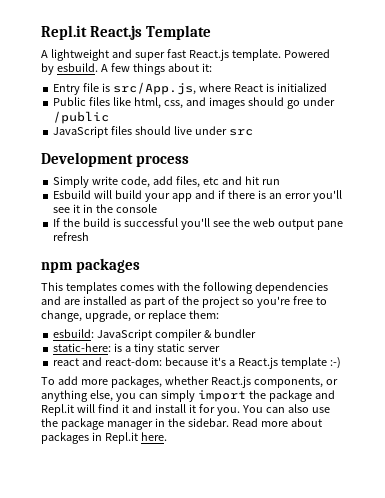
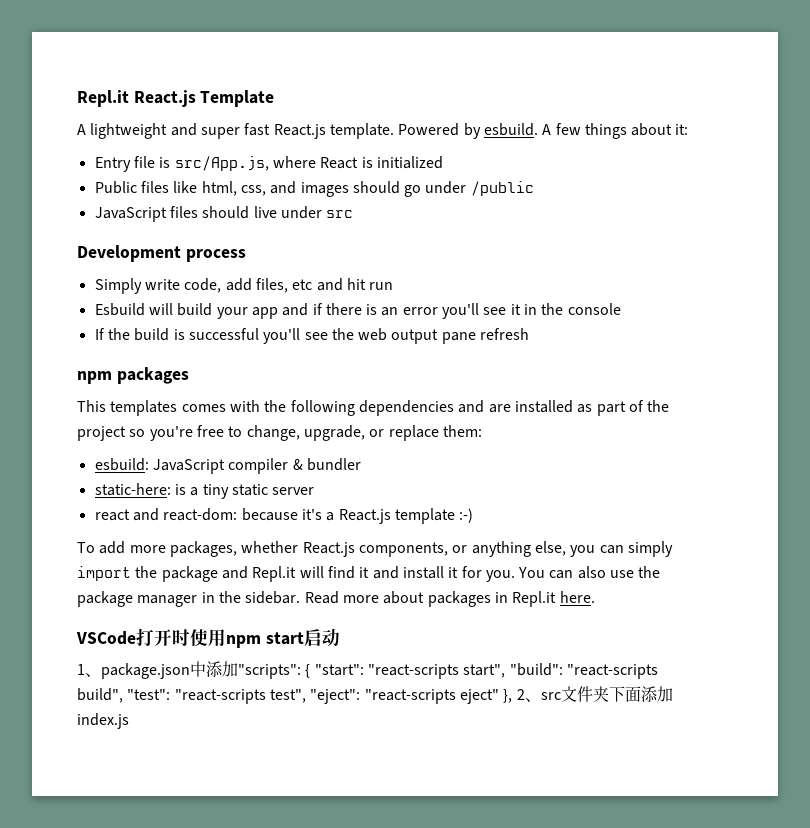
+ VSCode打开时使用npm start启动
+ 1、package.json中添加"scripts": { "start": "react-scripts start", "build": "react-scripts build", "test": "react-scripts test", "eject": "react-scripts eject" }, 2、src文件夹下面添加index.js

